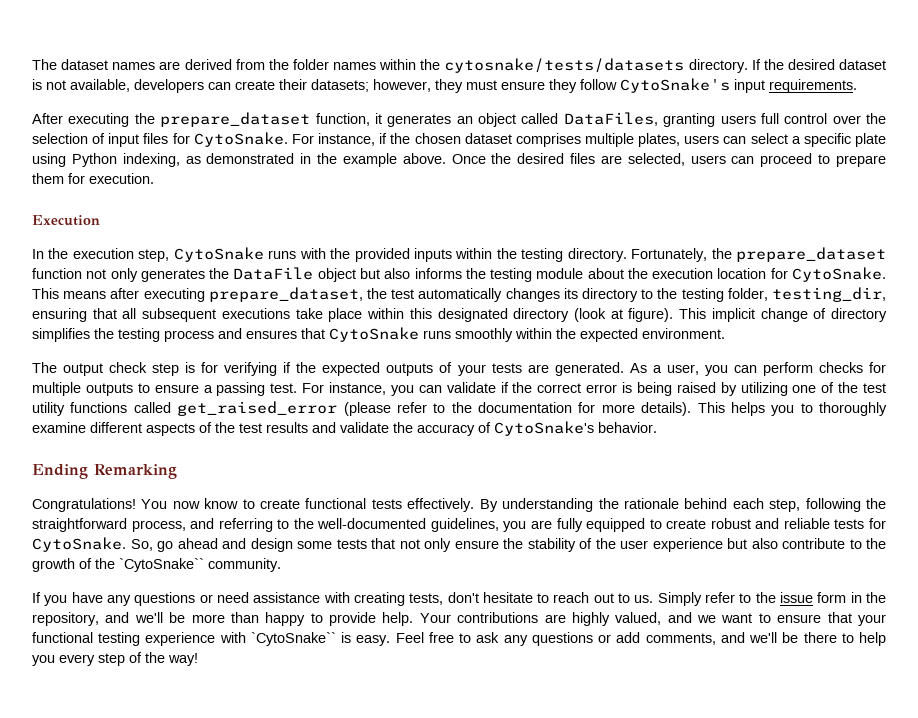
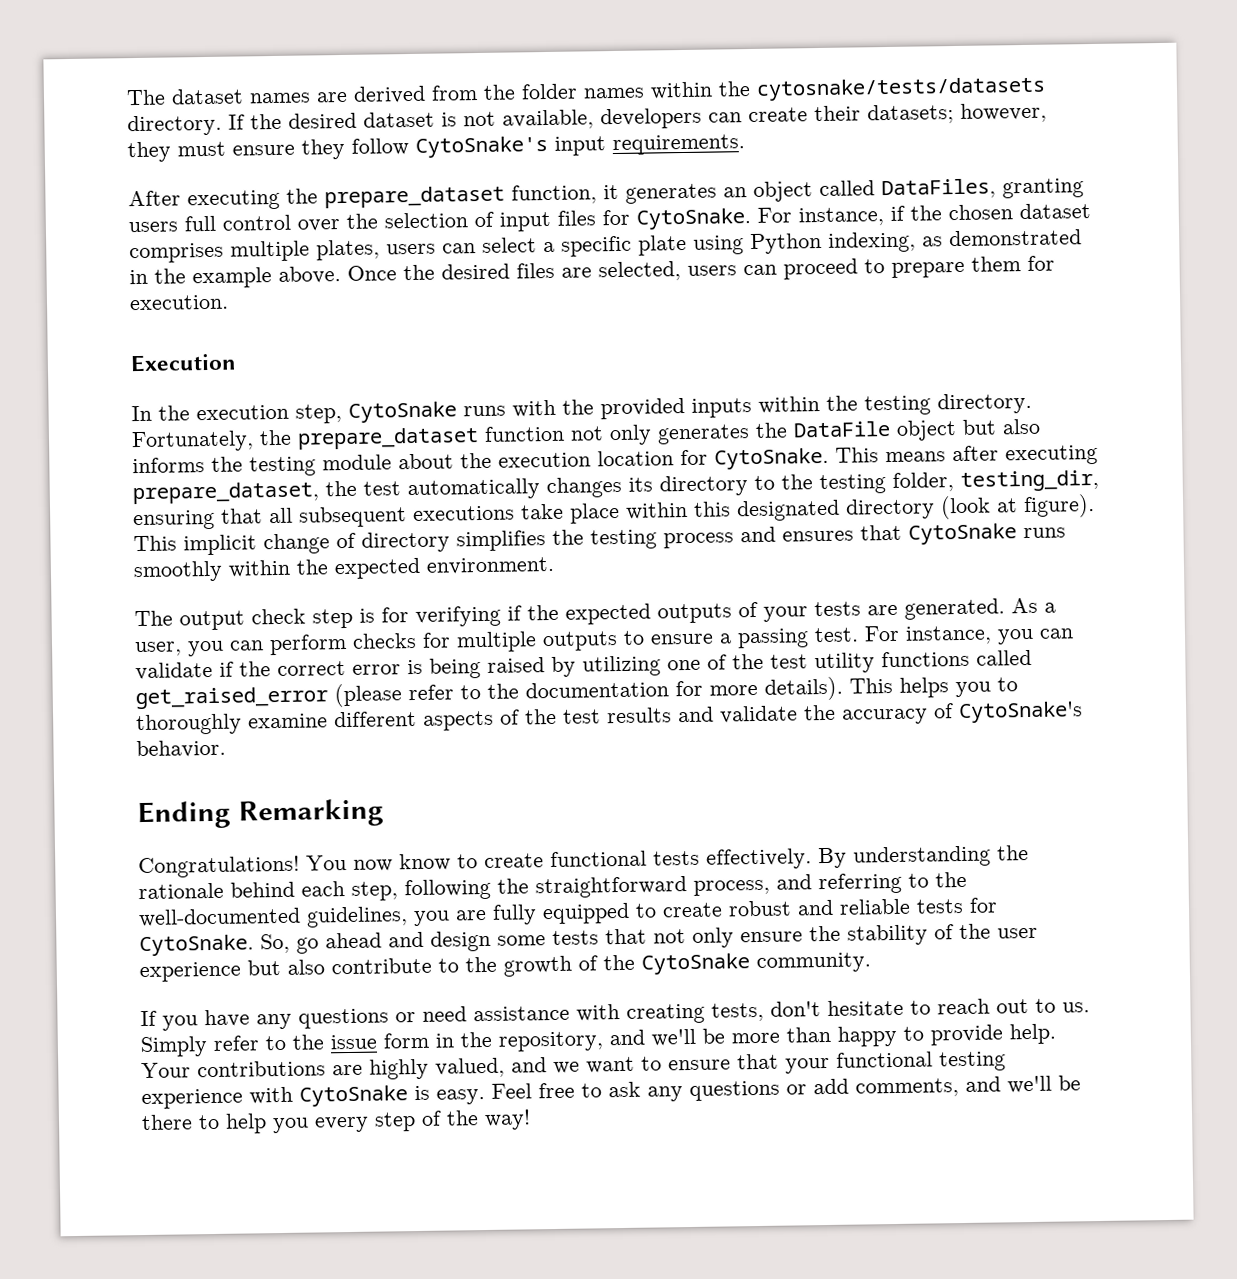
- So, go ahead and design some tests that not only ensure the stability of the user experience but also contribute to the growth of the `CytoSnake`` community.
+ So, go ahead and design some tests that not only ensure the stability of the user experience but also contribute to the growth of the CytoSnake community.
- Your contributions are highly valued, and we want to ensure that your functional testing experience with `CytoSnake`` is easy.
+ Your contributions are highly valued, and we want to ensure that your functional testing experience with CytoSnake is easy.

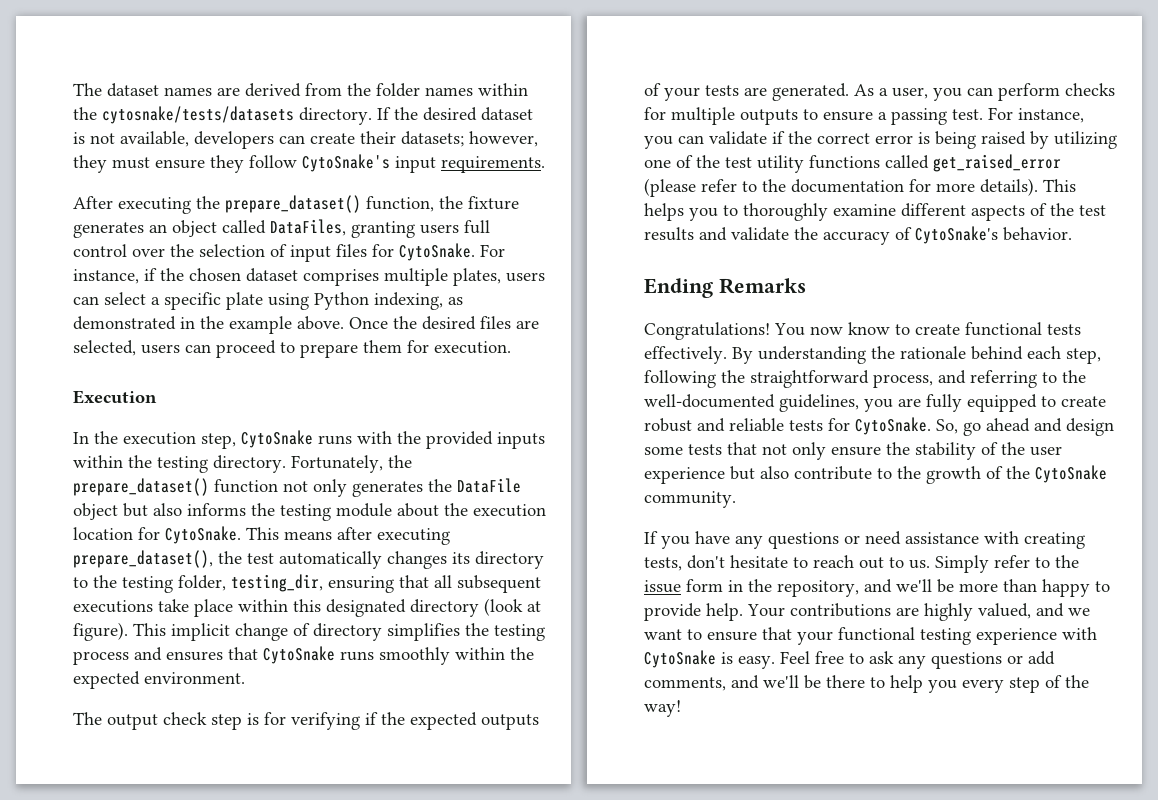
- After executing the prepare_dataset function, it generates an object called DataFiles, granting users full control over the selection of input files for CytoSnake.
+ After executing the prepare_dataset() function, the fixture generates an object called DataFiles, granting users full control over the selection of input files for CytoSnake.
- Fortunately, the prepare_dataset function not only generates the DataFile object but also informs the testing module about the execution location for CytoSnake.
+ Fortunately, the prepare_dataset() function not only generates the DataFile object but also informs the testing module about the execution location for CytoSnake.
- This means after executing prepare_dataset, the test automatically changes its directory to the testing folder, testing_dir, ensuring that all subsequent executions take place within this designated directory (look at figure).
+ This means after executing prepare_dataset(), the test automatically changes its directory to the testing folder, testing_dir, ensuring that all subsequent executions take place within this designated directory (look at figure).
- Ending Remarking
+ Ending Remarks

